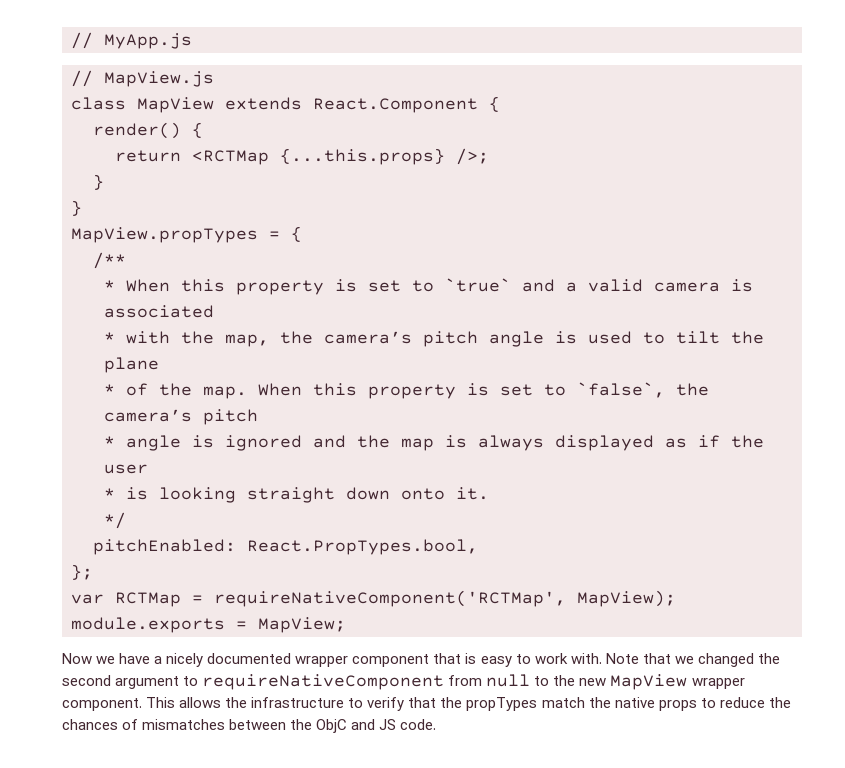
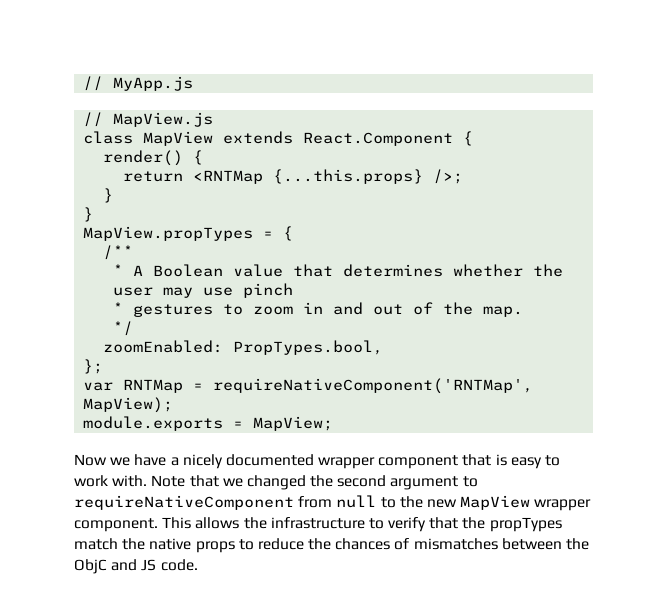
- return <RCTMap {...this.props} />;
+ return <RNTMap {...this.props} />;
- * When this property is set to `true` and a valid camera is associated
- * with the map, the camera’s pitch angle is used to tilt the plane
- * of the map. When this property is set to `false`, the camera’s pitch
- * angle is ignored and the map is always displayed as if the user
- * is looking straight down onto it.
+ * A Boolean value that determines whether the user may use pinch
+ * gestures to zoom in and out of the map.
- pitchEnabled: React.PropTypes.bool,
+ zoomEnabled: PropTypes.bool,
- var RCTMap = requireNativeComponent('RCTMap', MapView);
+ var RNTMap = requireNativeComponent('RNTMap', MapView);

